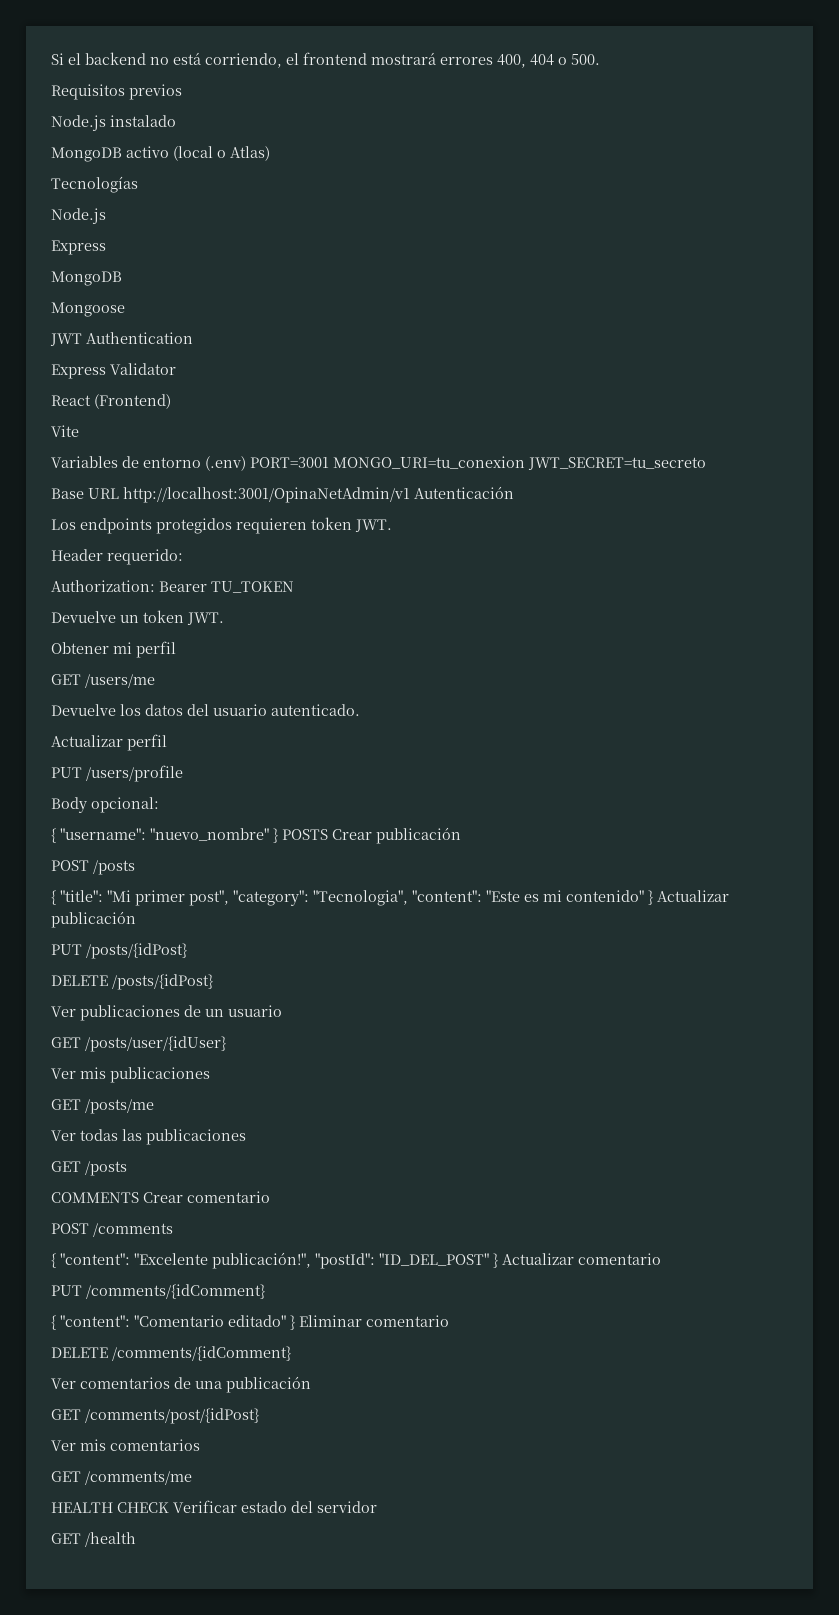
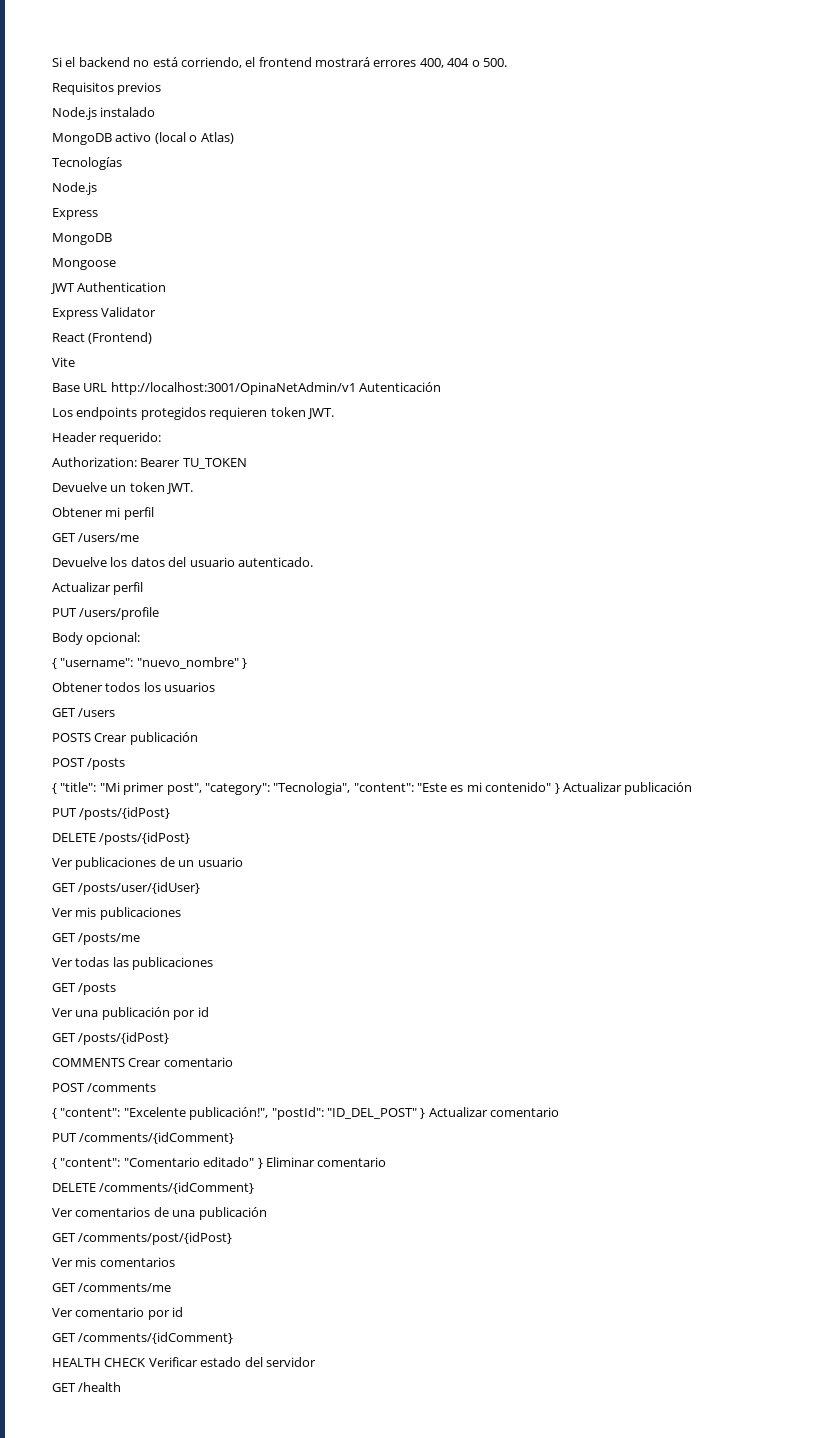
- Variables de entorno (.env) PORT=3001 MONGO_URI=tu_conexion JWT_SECRET=tu_secreto
- { "username": "nuevo_nombre" } POSTS Crear publicación
+ { "username": "nuevo_nombre" }
+ Obtener todos los usuarios
+ GET /users
+ POSTS Crear publicación
+ Ver una publicación por id
+ GET /posts/{idPost}
+ Ver comentario por id
+ GET /comments/{idComment}

